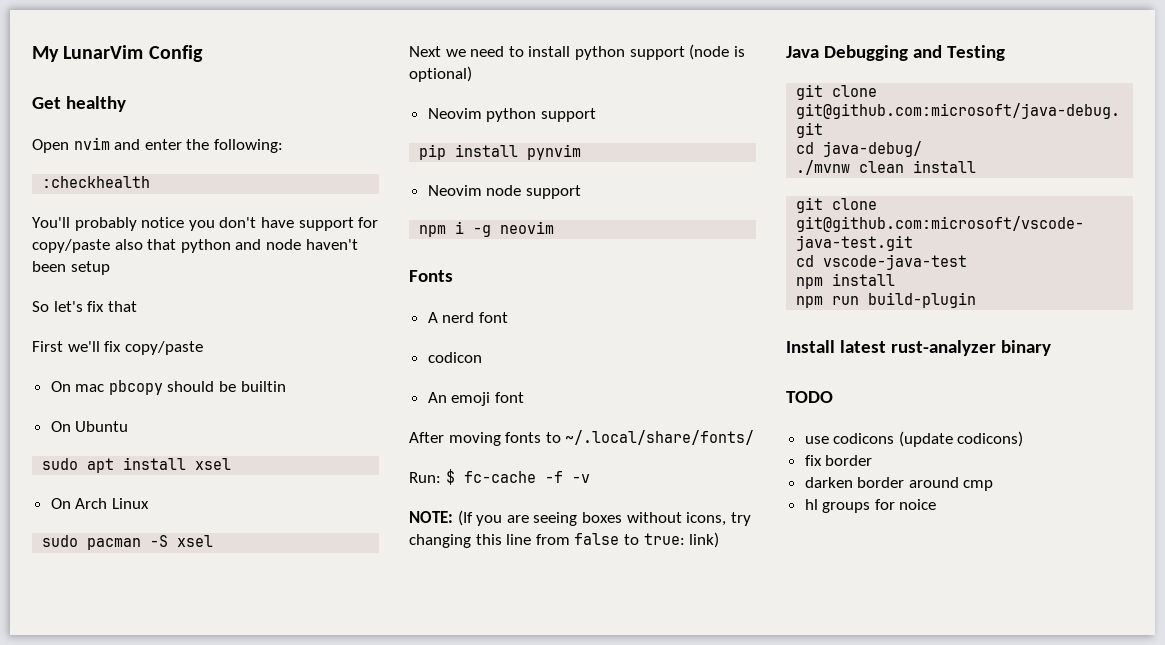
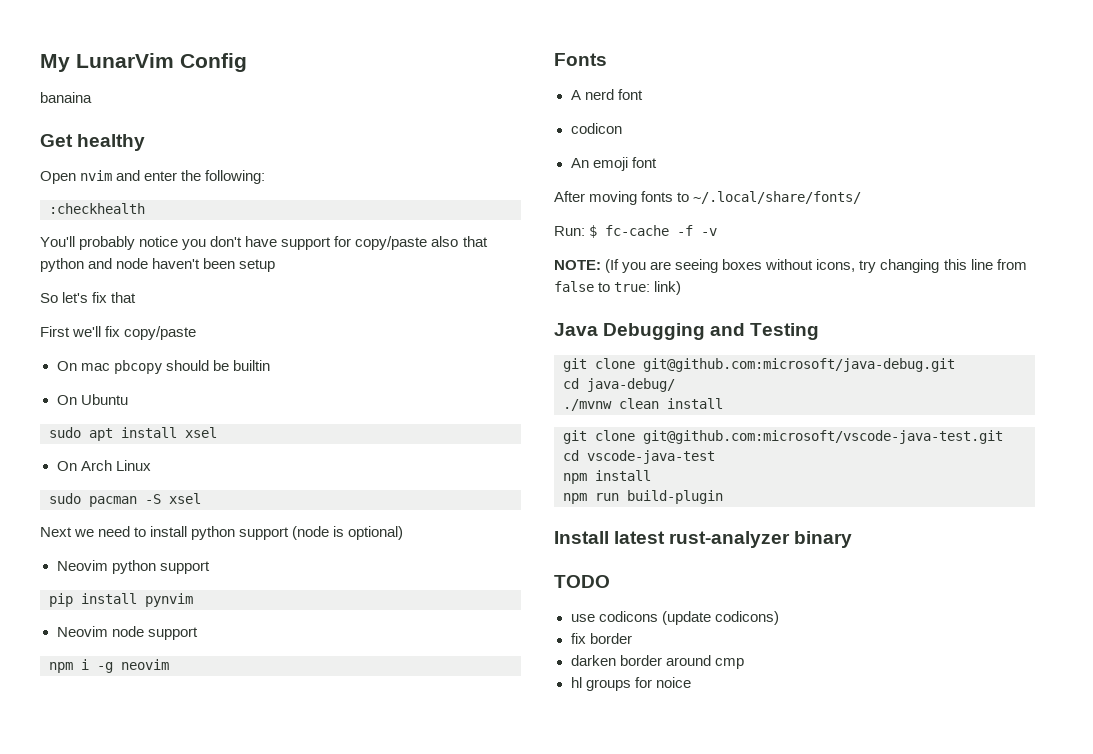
+ banaina

